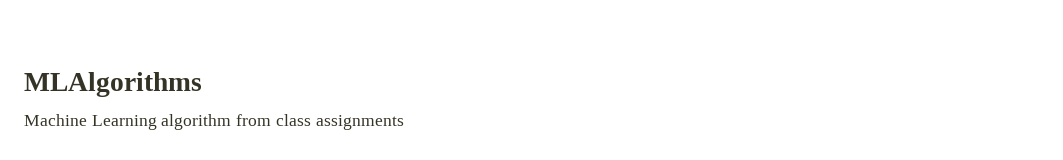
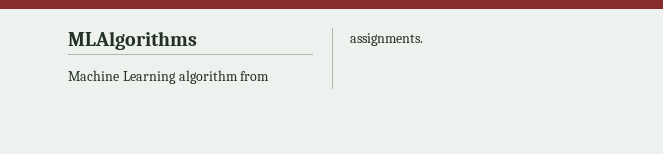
- Machine Learning algorithm from class assignments
+ Machine Learning algorithm from assignments.

